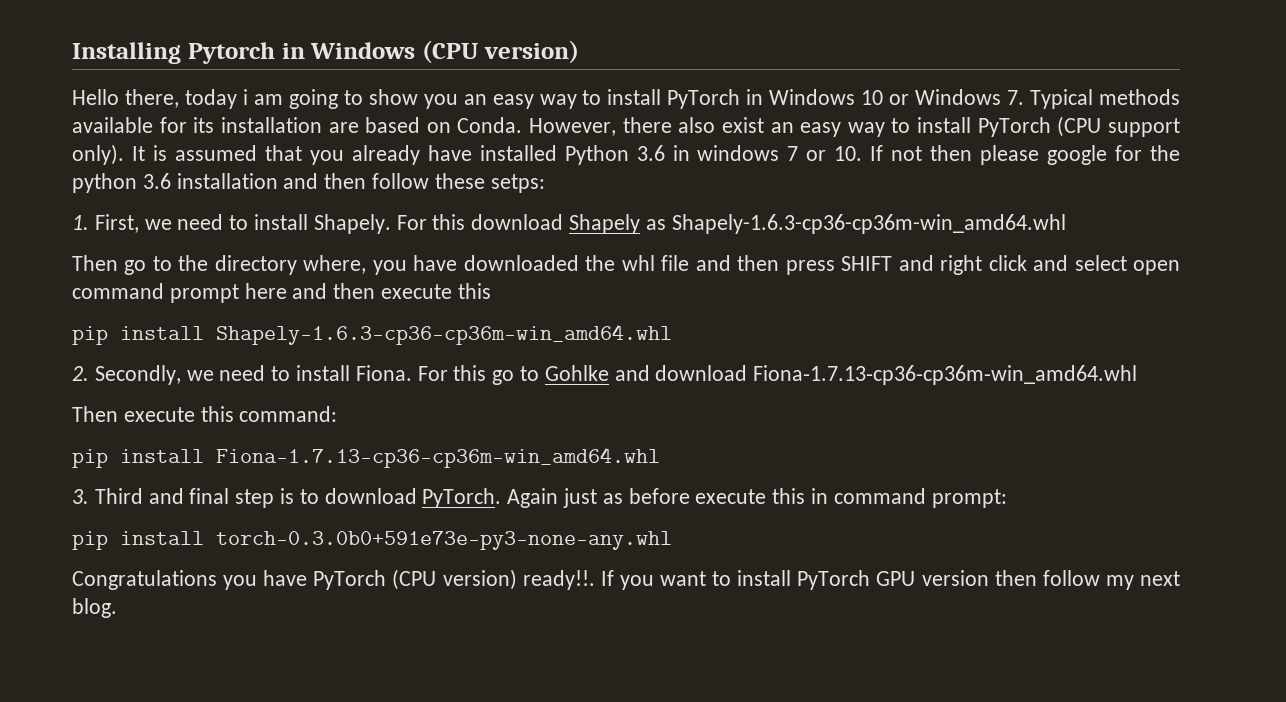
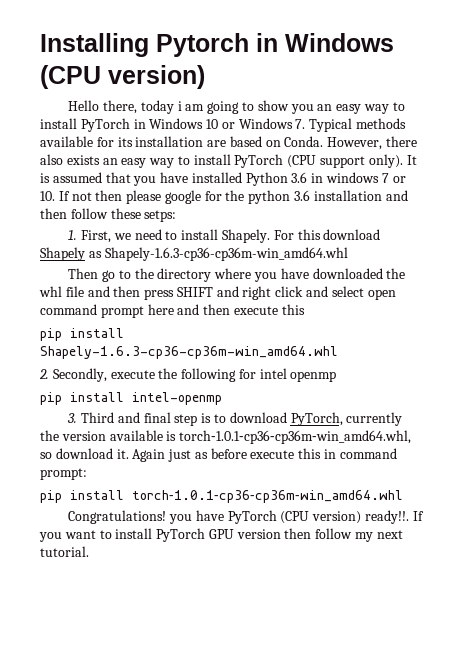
- However, there also exist an easy way to install PyTorch (CPU support only).
+ However, there also exists an easy way to install PyTorch (CPU support only).
- It is assumed that you already have installed Python 3.6 in windows 7 or 10. If not then please google for the python 3.6 installation and then follow these setps:
+ It is assumed that you have installed Python 3.6 in windows 7 or 10. If not then please google for the python 3.6 installation and then follow these setps:
- Then go to the directory where, you have downloaded the whl file and then press SHIFT and right click and select open command prompt here and then execute this
+ Then go to the directory where you have downloaded the whl file and then press SHIFT and right click and select open command prompt here and then execute this
- 2. Secondly, we need to install Fiona. For this go to Gohlke and download Fiona‑1.7.13‑cp36‑cp36m‑win_amd64.whl
- Then execute this command:
- pip install Fiona‑1.7.13‑cp36‑cp36m‑win_amd64.whl
+ 2. Secondly, execute the following for intel openmp
+ pip install intel-openmp
- 3. Third and final step is to download PyTorch.
+ 3. Third and final step is to download PyTorch, currently the version available is torch‑1.0.1‑cp36‑cp36m‑win_amd64.whl, so download it.
- pip install torch-0.3.0b0+591e73e-py3-none-any.whl
- Congratulations you have PyTorch (CPU version) ready!!.
+ pip install torch‑1.0.1‑cp36‑cp36m‑win_amd64.whl
+ Congratulations! you have PyTorch (CPU version) ready!!.
- If you want to install PyTorch GPU version then follow my next blog.
+ If you want to install PyTorch GPU version then follow my next tutorial.

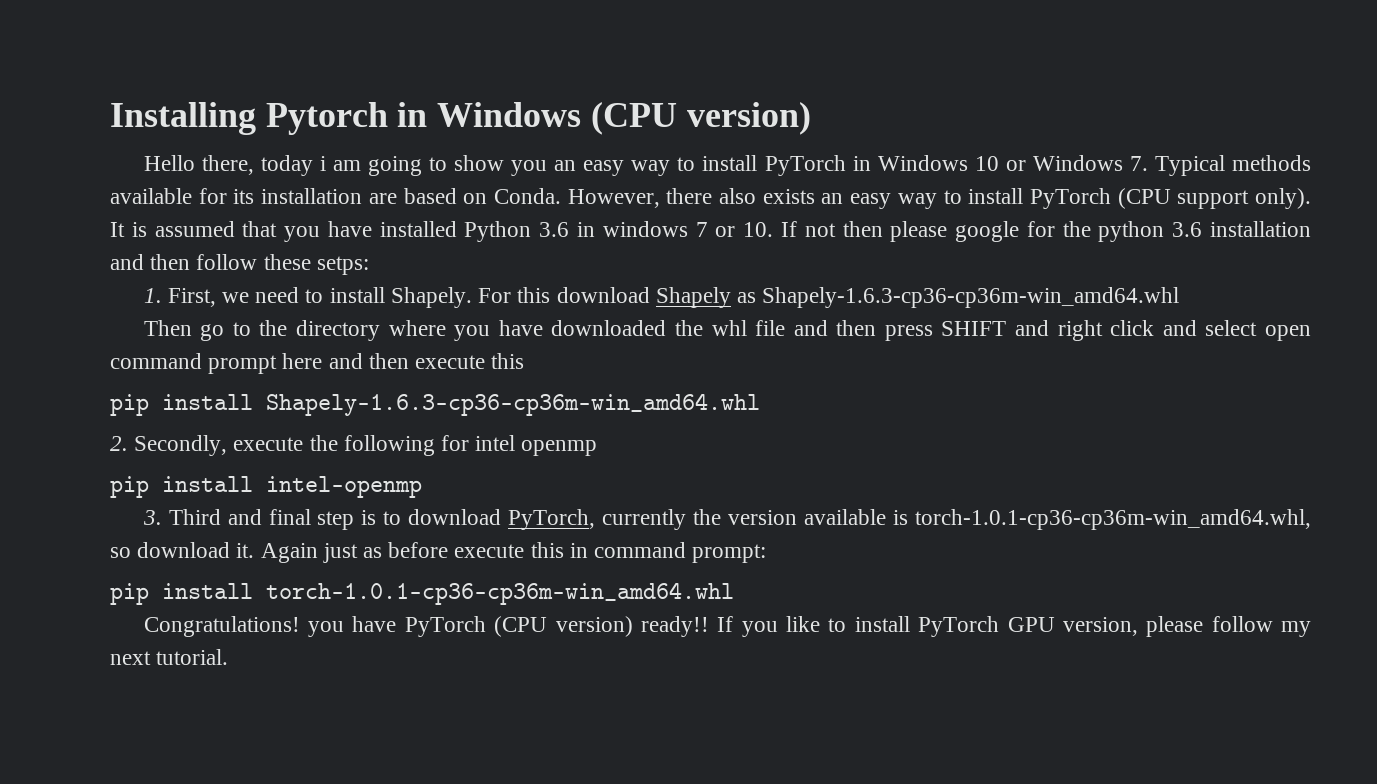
- Congratulations! you have PyTorch (CPU version) ready!!.
+ Congratulations! you have PyTorch (CPU version) ready!!
- If you want to install PyTorch GPU version then follow my next tutorial.
+ If you like to install PyTorch GPU version, please follow my next tutorial.

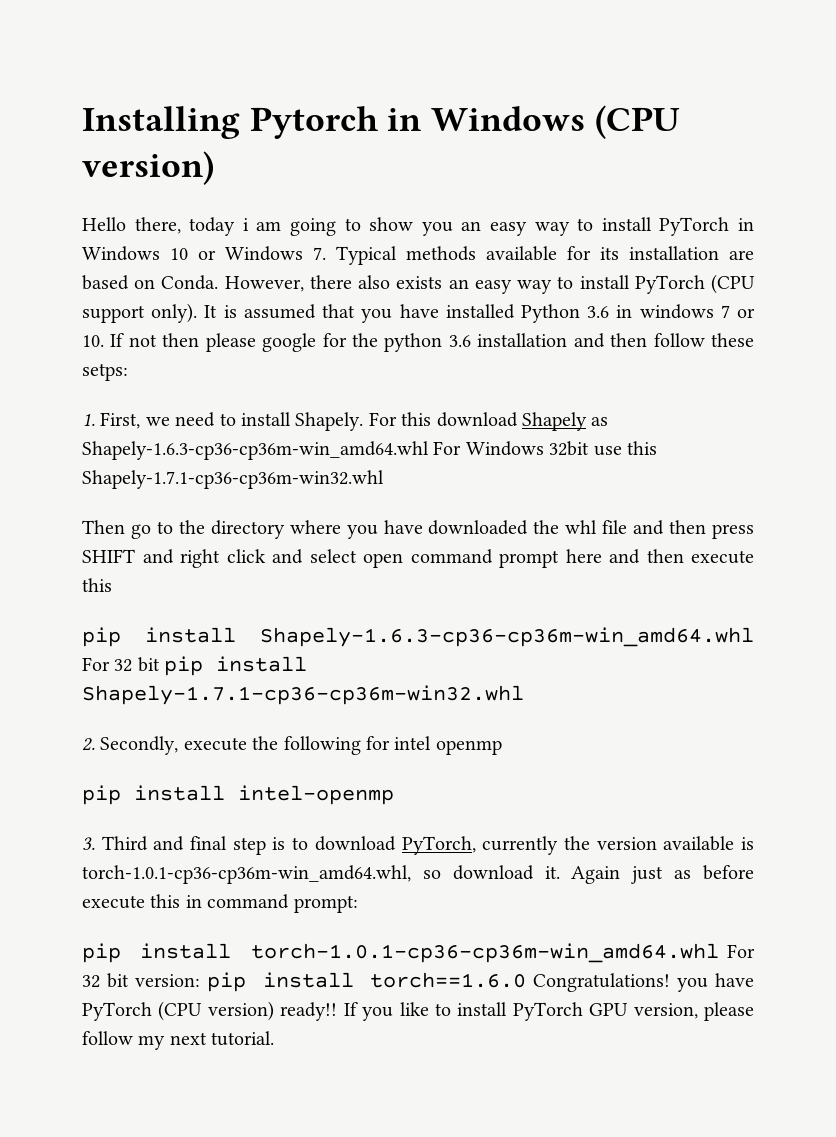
- For this download Shapely as Shapely-1.6.3-cp36-cp36m-win_amd64.whl
+ For this download Shapely as Shapely-1.6.3-cp36-cp36m-win_amd64.whl For Windows 32bit use this Shapely‑1.7.1‑cp36‑cp36m‑win32.whl
- pip install Shapely-1.6.3-cp36-cp36m-win_amd64.whl
+ pip install Shapely-1.6.3-cp36-cp36m-win_amd64.whl For 32 bit pip install Shapely‑1.7.1‑cp36‑cp36m‑win32.whl
- pip install torch‑1.0.1‑cp36‑cp36m‑win_amd64.whl
- Congratulations! you have PyTorch (CPU version) ready!!
+ pip install torch‑1.0.1‑cp36‑cp36m‑win_amd64.whl For 32 bit version: pip install torch==1.6.0 Congratulations! you have PyTorch (CPU version) ready!!

